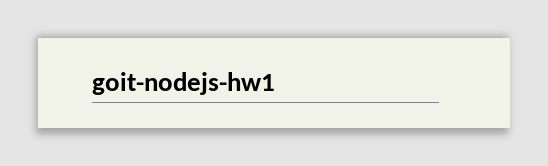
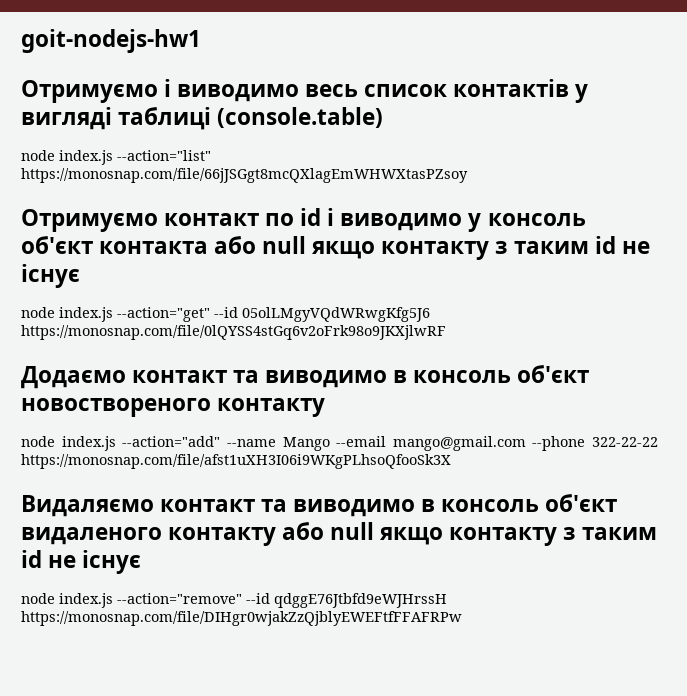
+ Отримуємо і виводимо весь список контактів у вигляді таблиці (console.table)
+ node index.js --action="list" https://monosnap.com/file/66jJSGgt8mcQXlagEmWHWXtasPZsoy
+ Отримуємо контакт по id і виводимо у консоль об'єкт контакта або null якщо контакту з таким id не існує
+ node index.js --action="get" --id 05olLMgyVQdWRwgKfg5J6 https://monosnap.com/file/0lQYSS4stGq6v2oFrk98o9JKXjlwRF
+ Додаємо контакт та виводимо в консоль об'єкт новоствореного контакту
+ node index.js --action="add" --name Mango --email mango@gmail.com --phone 322-22-22 https://monosnap.com/file/afst1uXH3I06i9WKgPLhsoQfooSk3X
+ Видаляємо контакт та виводимо в консоль об'єкт видаленого контакту або null якщо контакту з таким id не існує
+ node index.js --action="remove" --id qdggE76Jtbfd9eWJHrssH https://monosnap.com/file/DIHgr0wjakZzQjblyEWEFtfFFAFRPw

